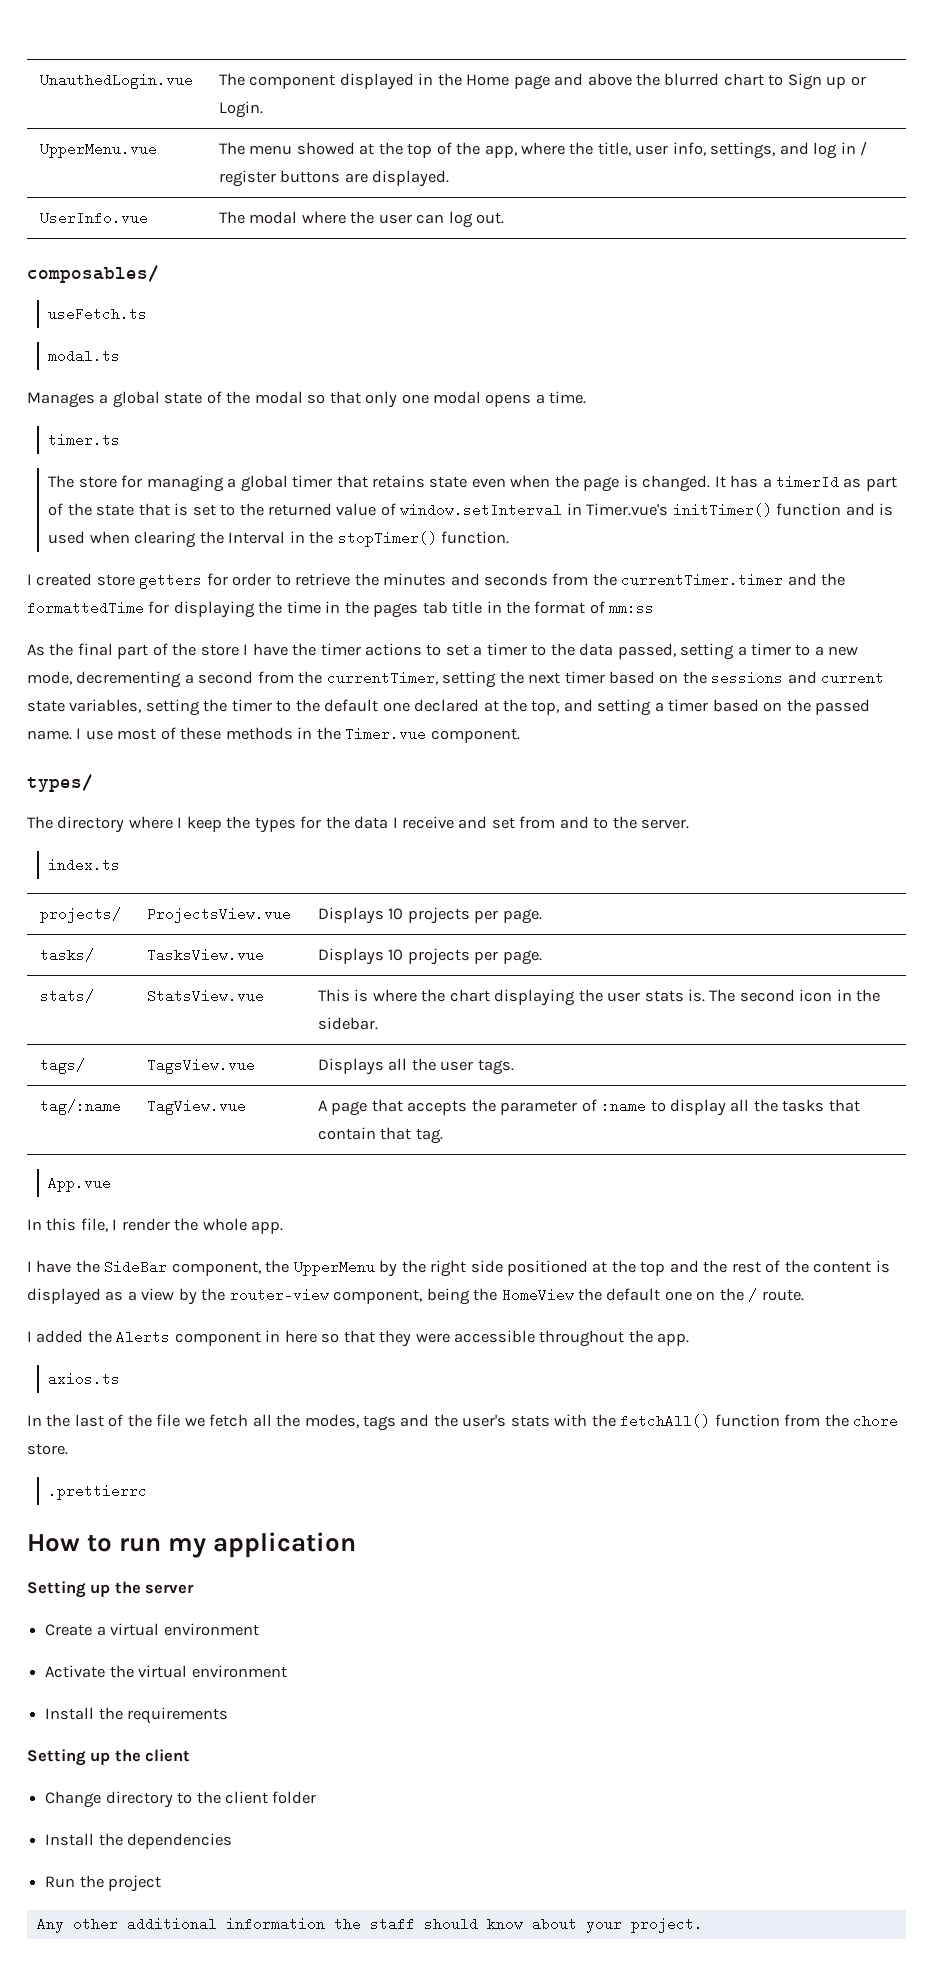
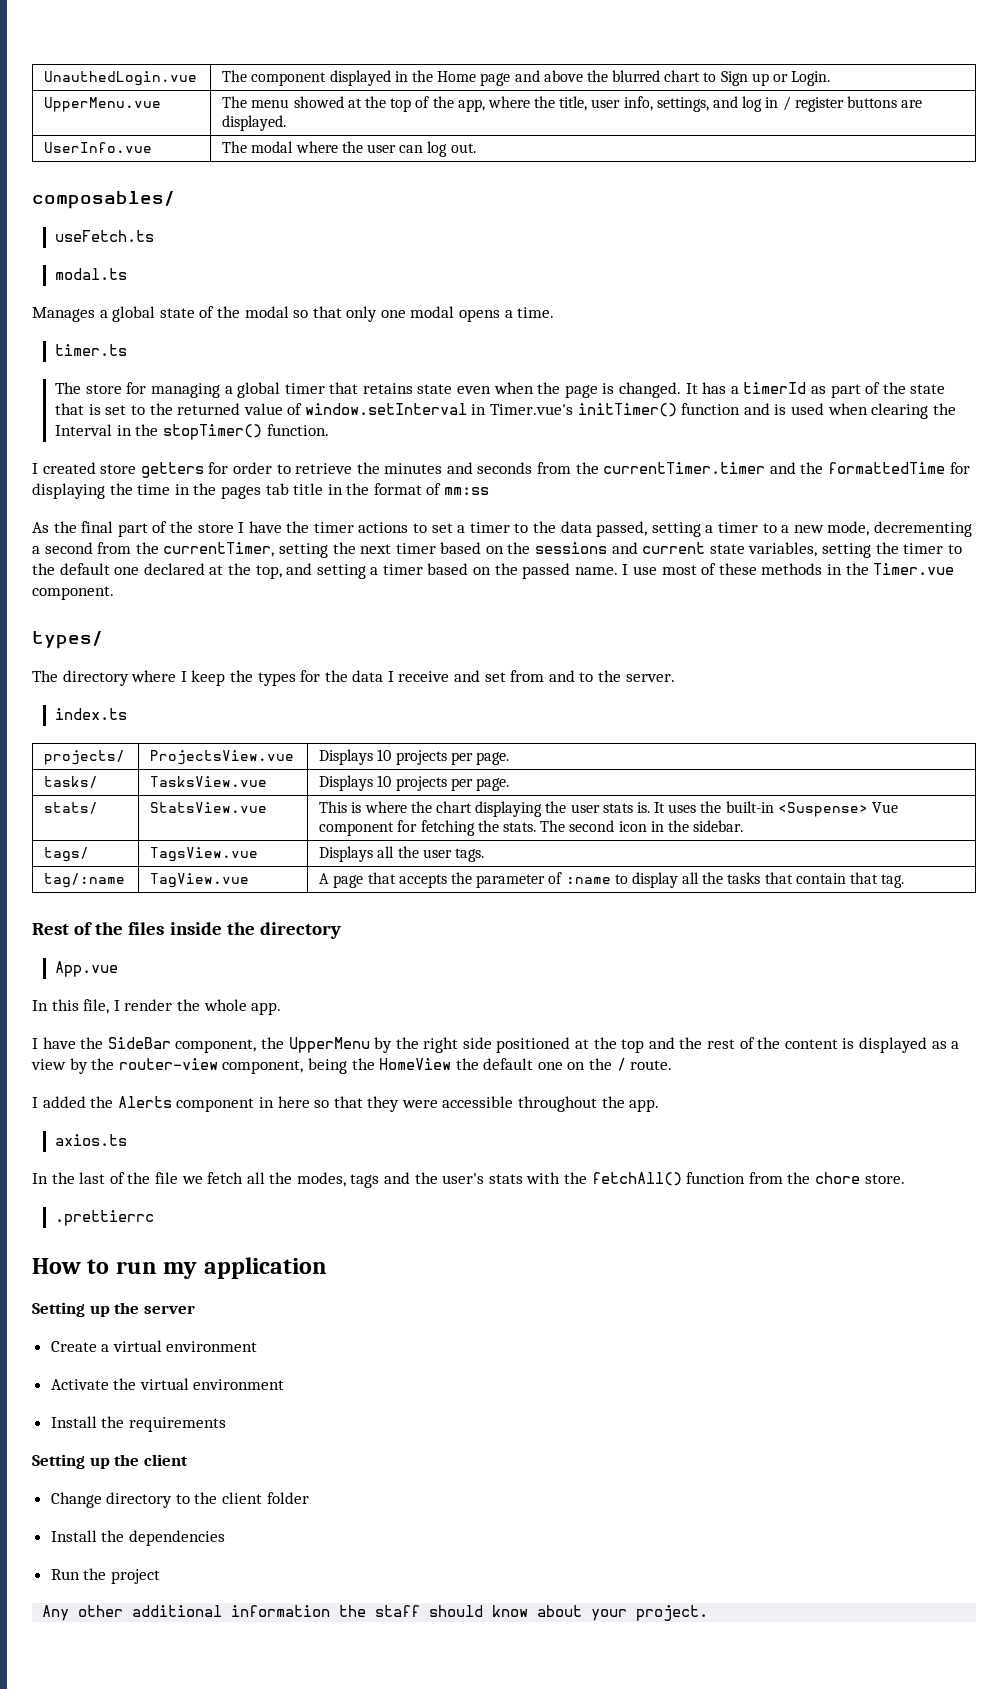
- stats/ | StatsView.vue | This is where the chart displaying the user stats is. The second icon in the sidebar.
+ stats/ | StatsView.vue | This is where the chart displaying the user stats is. It uses the built-in <Suspense> Vue component for fetching the stats. The second icon in the sidebar.
+ Rest of the files inside the directory

